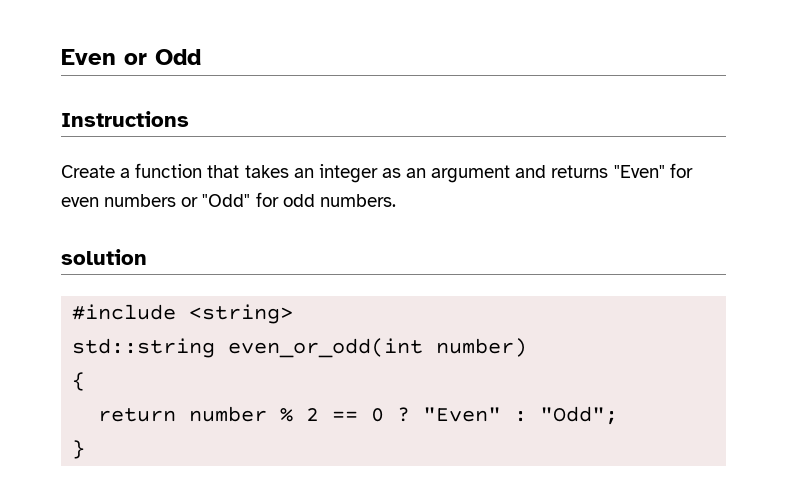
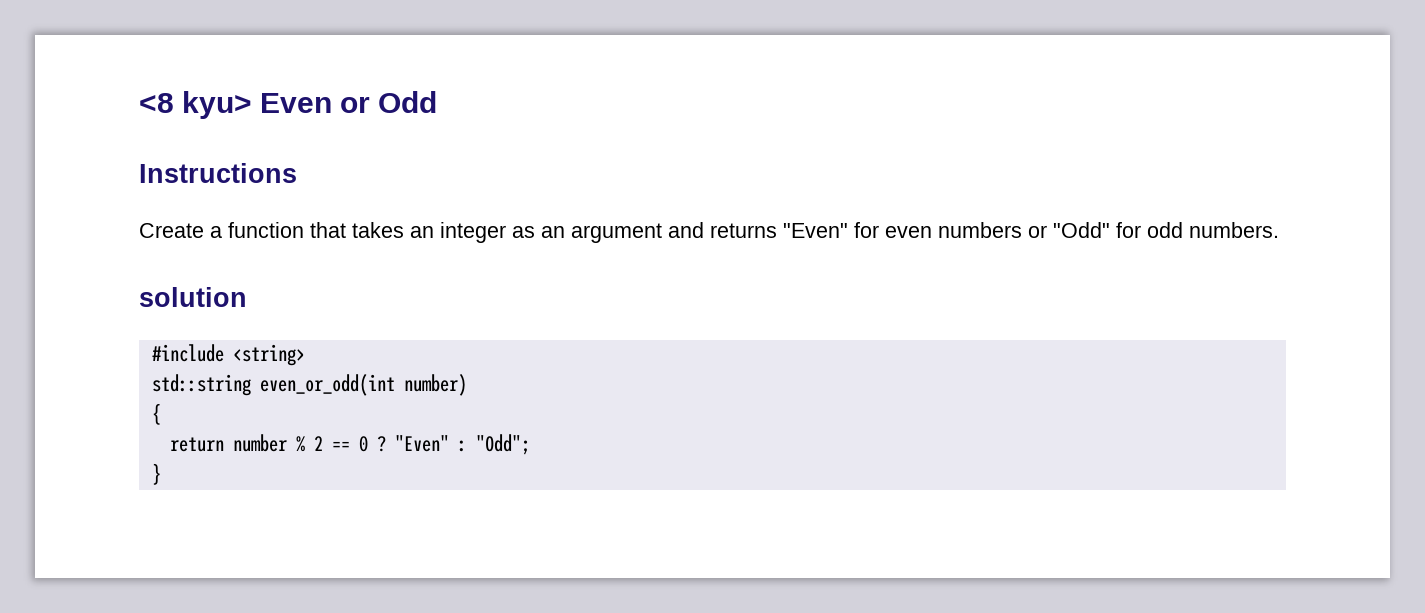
- Even or Odd
+ <8 kyu> Even or Odd

